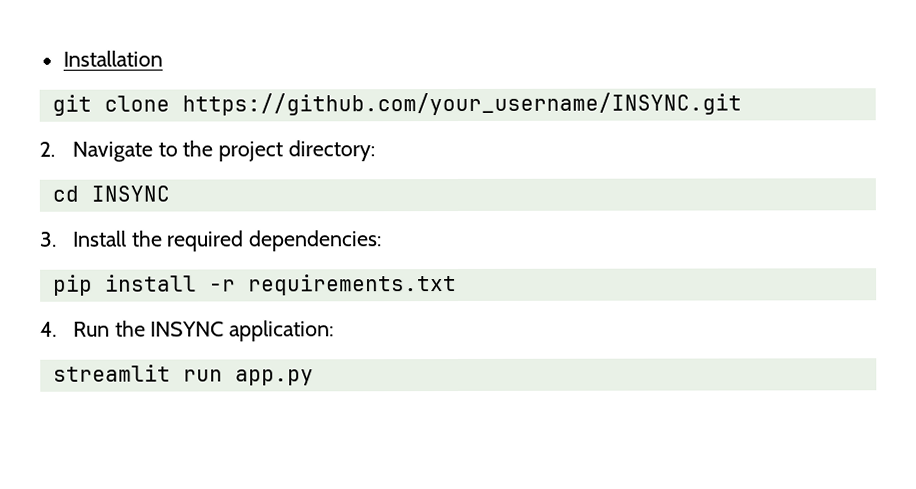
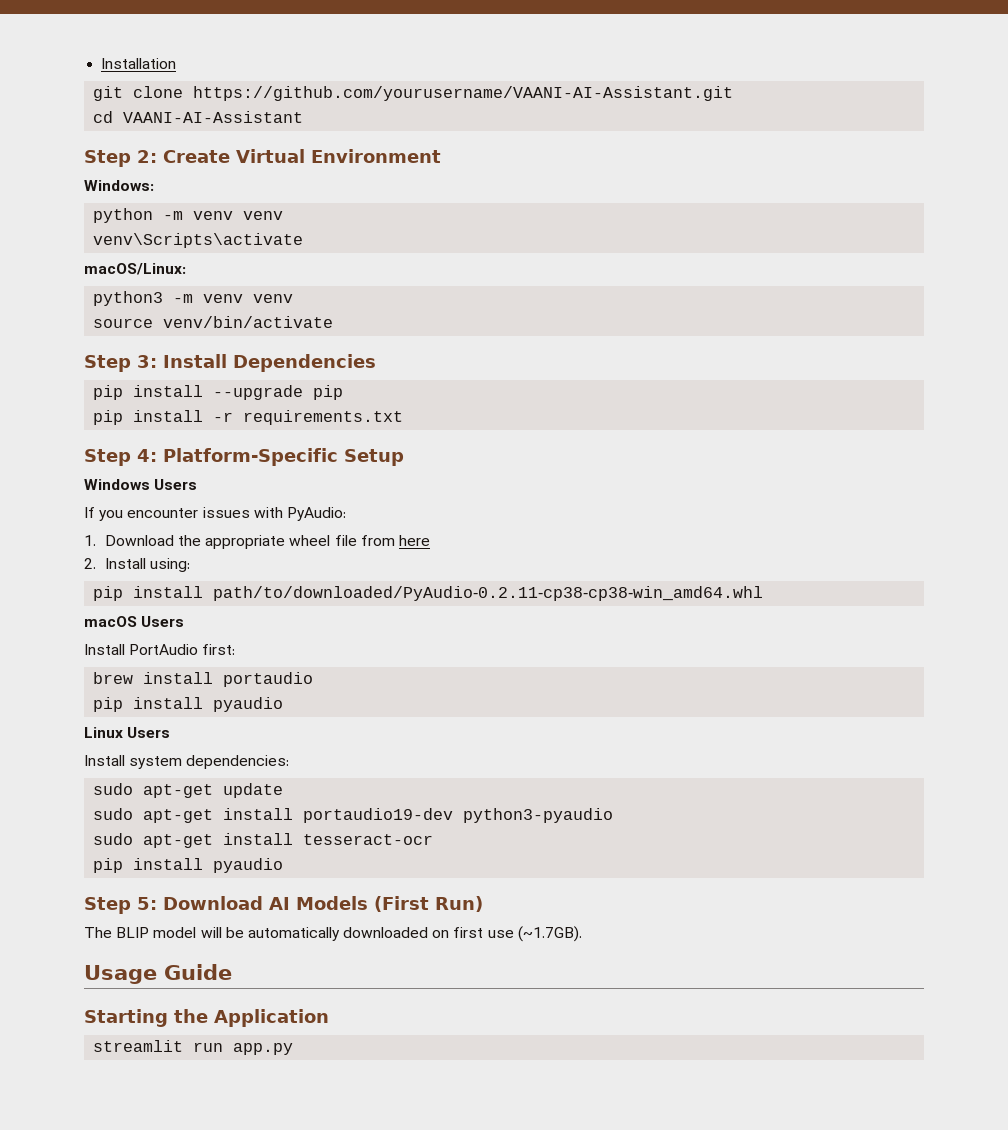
- git clone https://github.com/your_username/INSYNC.git
- 2. Navigate to the project directory:
- cd INSYNC
- 3. Install the required dependencies:
+ git clone https://github.com/yourusername/VAANI-AI-Assistant.git
+ cd VAANI-AI-Assistant
+ Step 2: Create Virtual Environment
+ Windows:
+ python -m venv venv
+ venv\Scripts\activate
+ macOS/Linux:
+ python3 -m venv venv
+ source venv/bin/activate
+ Step 3: Install Dependencies
+ pip install --upgrade pip
  pip install -r requirements.txt
- 4. Run the INSYNC application:
+ Step 4: Platform-Specific Setup
+ Windows Users
+ If you encounter issues with PyAudio:
+ 1. Download the appropriate wheel file from here
+ 2. Install using:
+ pip install path/to/downloaded/PyAudio‑0.2.11‑cp38‑cp38‑win_amd64.whl
+ macOS Users
+ Install PortAudio first:
+ brew install portaudio
+ pip install pyaudio
+ Linux Users
+ Install system dependencies:
+ sudo apt-get update
+ sudo apt-get install portaudio19-dev python3-pyaudio
+ sudo apt-get install tesseract-ocr
+ pip install pyaudio
+ Step 5: Download AI Models (First Run)
+ The BLIP model will be automatically downloaded on first use (~1.7GB).
+ Usage Guide
+ Starting the Application

